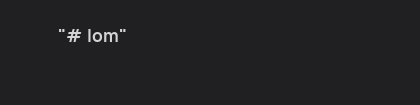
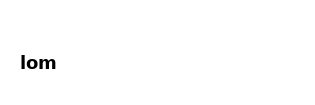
- "# lom"
+ lom

